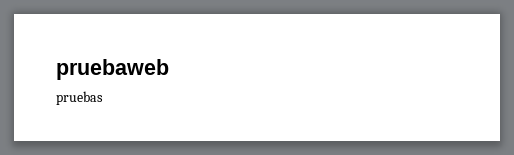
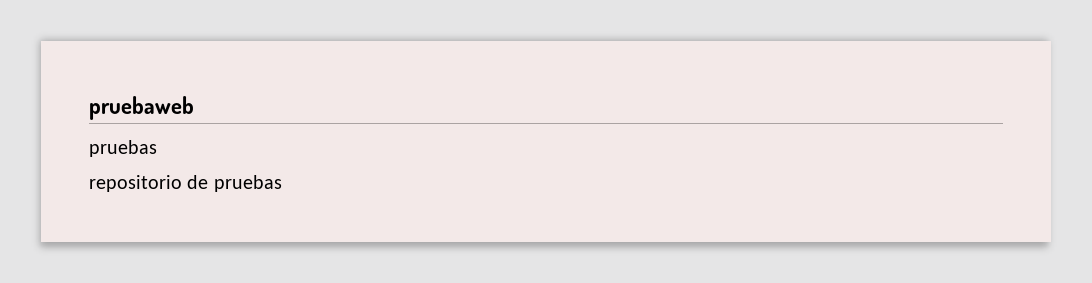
+ repositorio de pruebas

